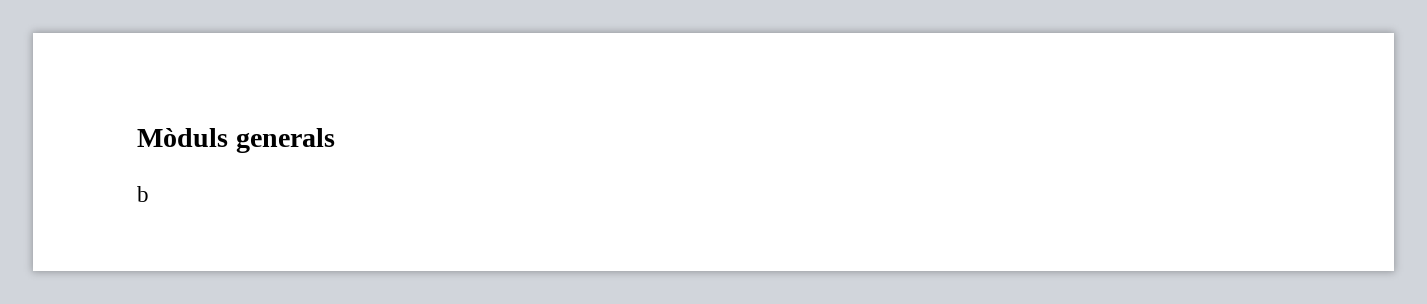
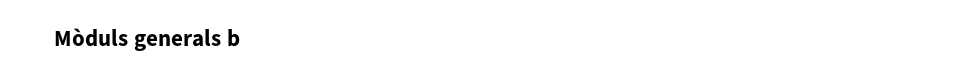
- Mòduls generals
- b
+ Mòduls generals b

